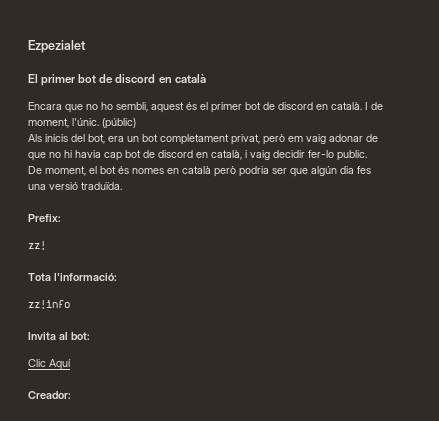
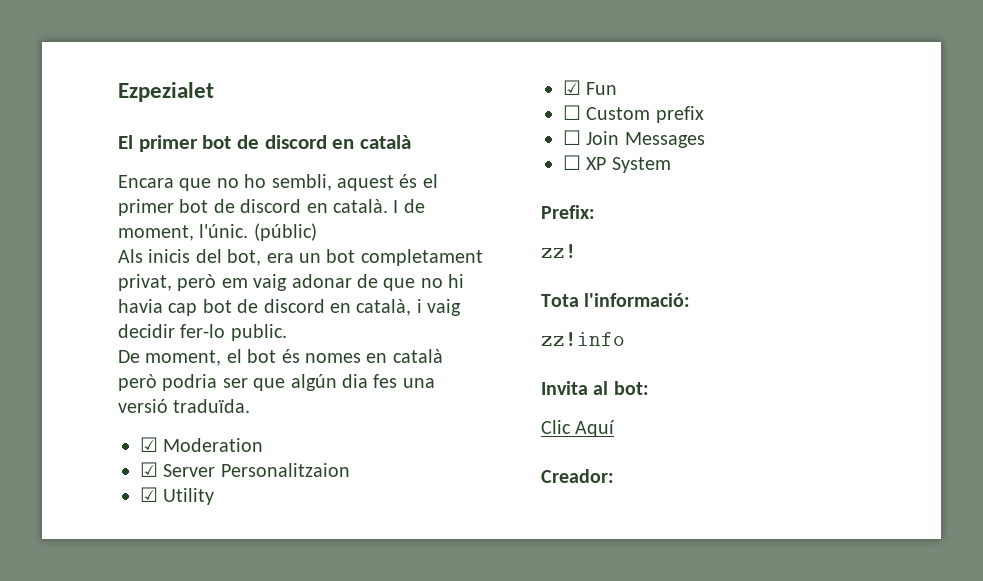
+ ☑ Moderation
+ ☑ Server Personalitzaion
+ ☑ Utility
+ ☑ Fun
+ ☐ Custom prefix
+ ☐ Join Messages
+ ☐ XP System

